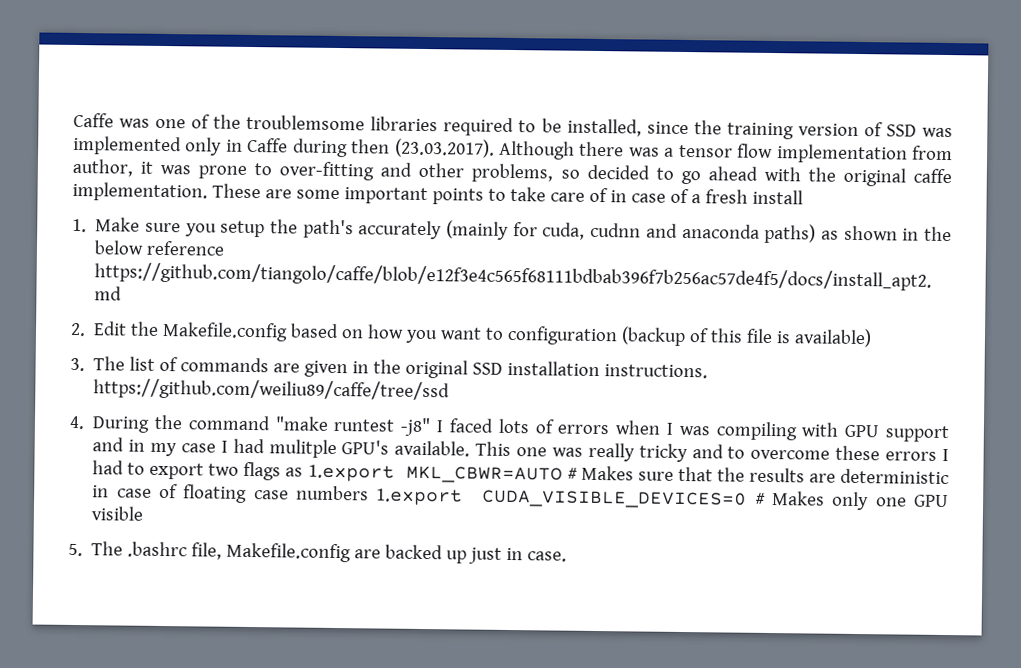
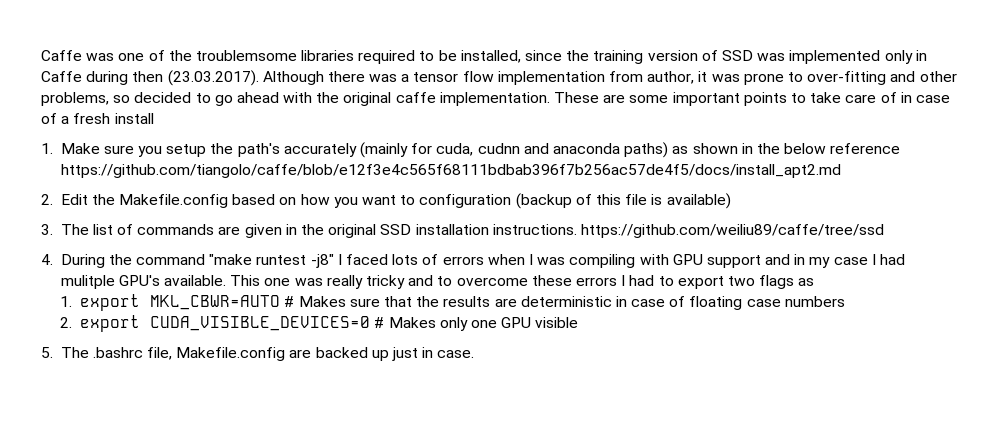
- This one was really tricky and to overcome these errors I had to export two flags as 1.export MKL_CBWR=AUTO # Makes sure that the results are deterministic in case of floating case numbers 1.export CUDA_VISIBLE_DEVICES=0 # Makes only one GPU visible
+ This one was really tricky and to overcome these errors I had to export two flags as
+ 1. export MKL_CBWR=AUTO # Makes sure that the results are deterministic in case of floating case numbers
+ 2. export CUDA_VISIBLE_DEVICES=0 # Makes only one GPU visible

